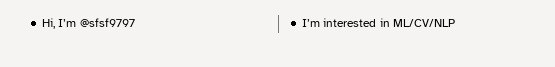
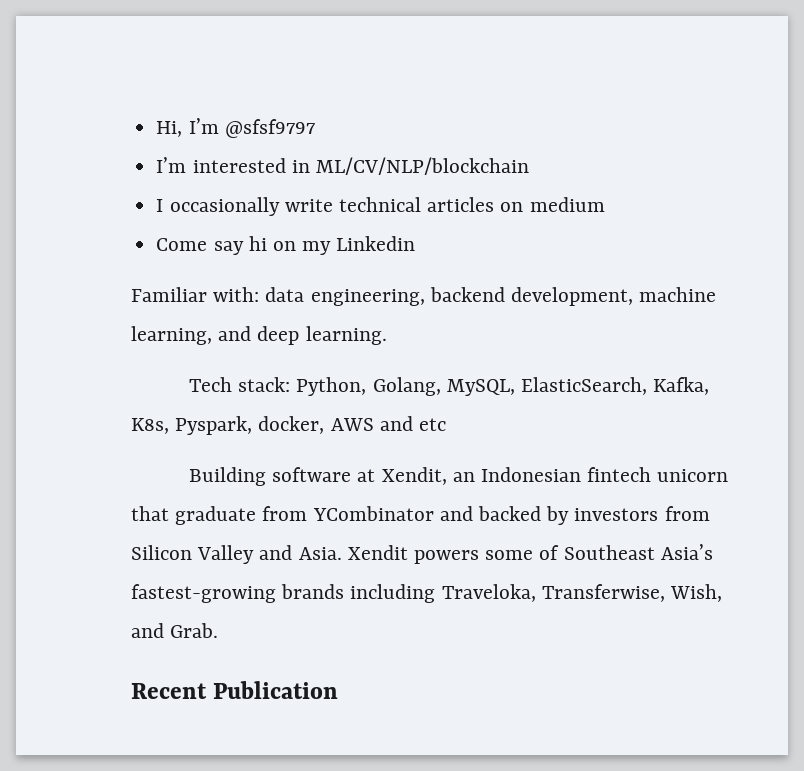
- I’m interested in ML/CV/NLP
+ I’m interested in ML/CV/NLP/blockchain
+ I occasionally write technical articles on medium
+ Come say hi on my Linkedin
+ Familiar with: data engineering, backend development, machine learning, and deep learning.
+ Tech stack: Python, Golang, MySQL, ElasticSearch, Kafka, K8s, Pyspark, docker, AWS and etc
+ Building software at Xendit, an Indonesian fintech unicorn that graduate from YCombinator and backed by investors from Silicon Valley and Asia. Xendit powers some of Southeast Asia’s fastest-growing brands including Traveloka, Transferwise, Wish, and Grab.
+ Recent Publication

